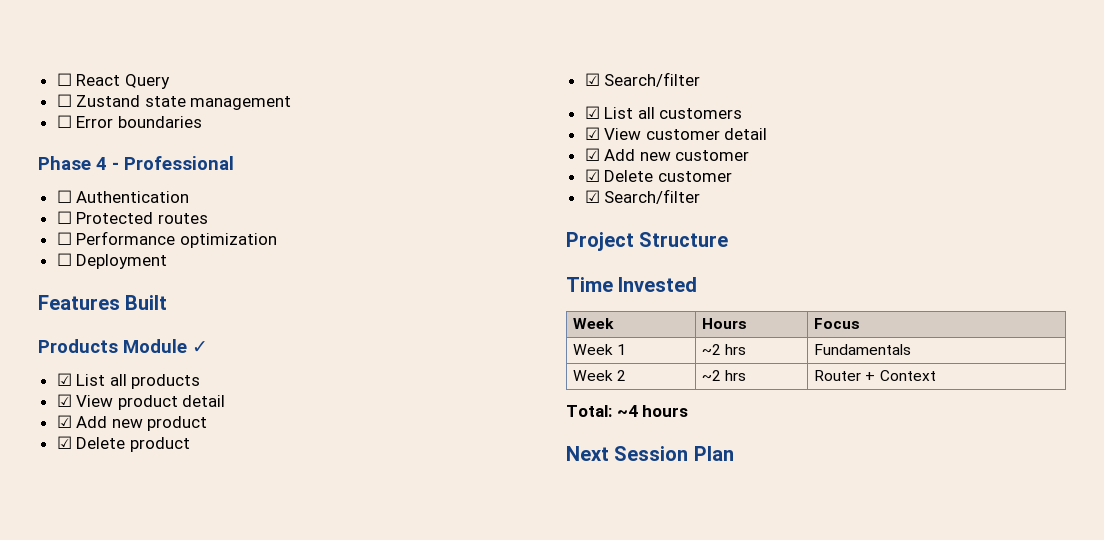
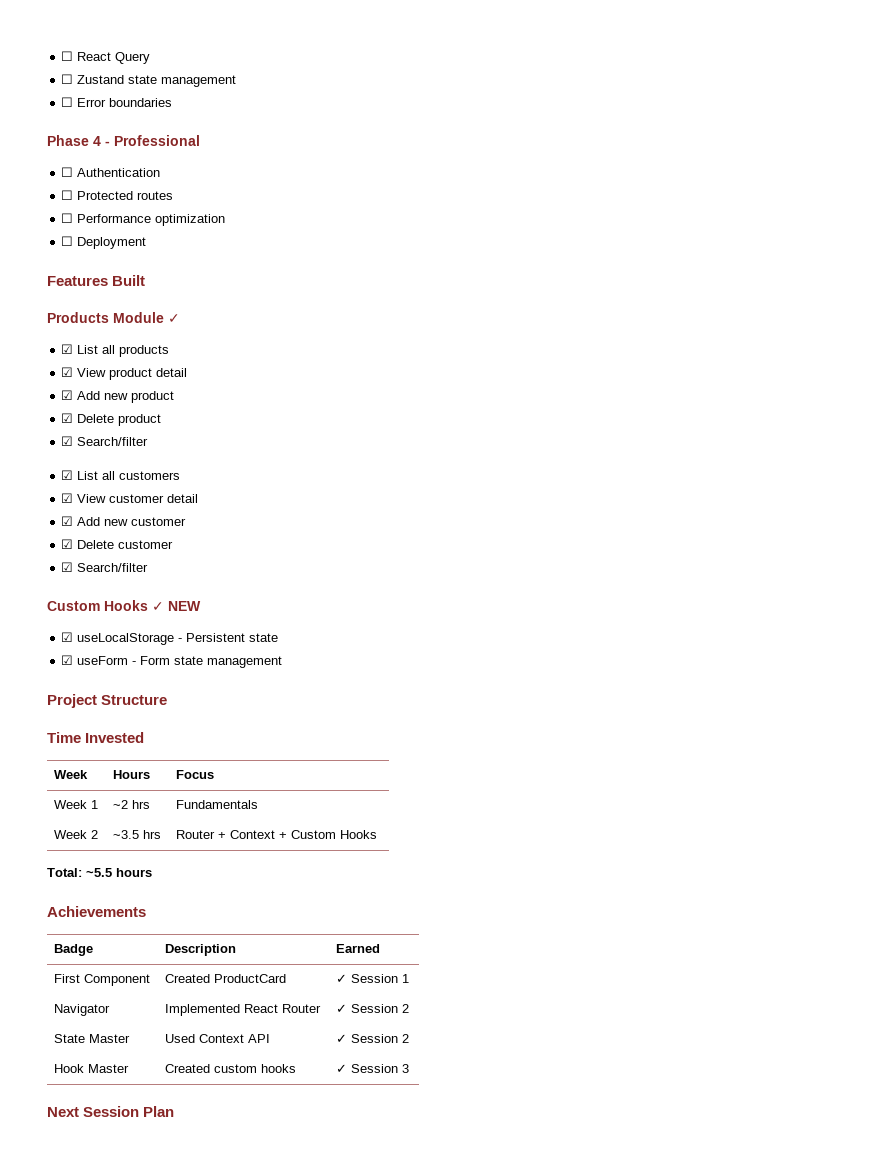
+ Custom Hooks ✓ NEW
+ ☑ useLocalStorage - Persistent state
+ ☑ useForm - Form state management
- Week 2 | ~2 hrs | Router + Context
+ Week 2 | ~3.5 hrs | Router + Context + Custom Hooks
- Total: ~4 hours
+ Total: ~5.5 hours
+ Achievements
+ Badge | Description | Earned
+ First Component | Created ProductCard | ✓ Session 1
+ Navigator | Implemented React Router | ✓ Session 2
+ State Master | Used Context API | ✓ Session 2
+ Hook Master | Created custom hooks | ✓ Session 3

